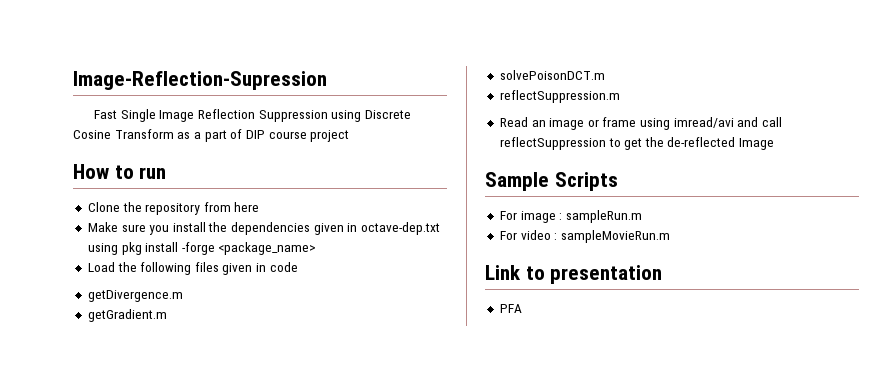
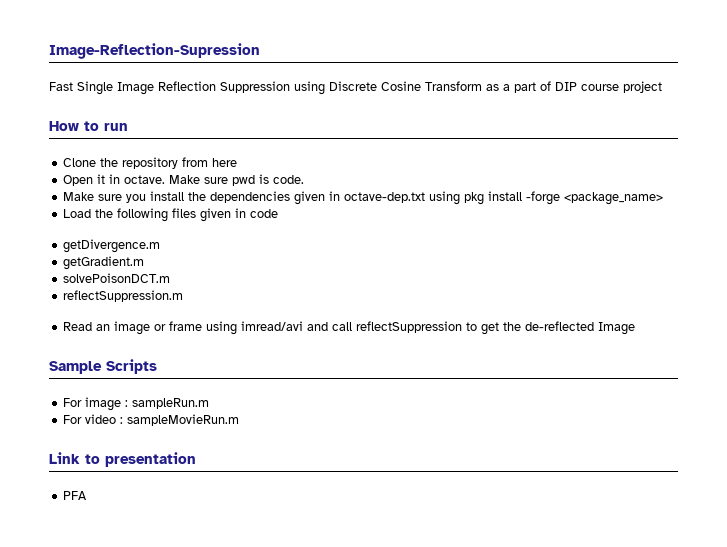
+ Open it in octave. Make sure pwd is code.

